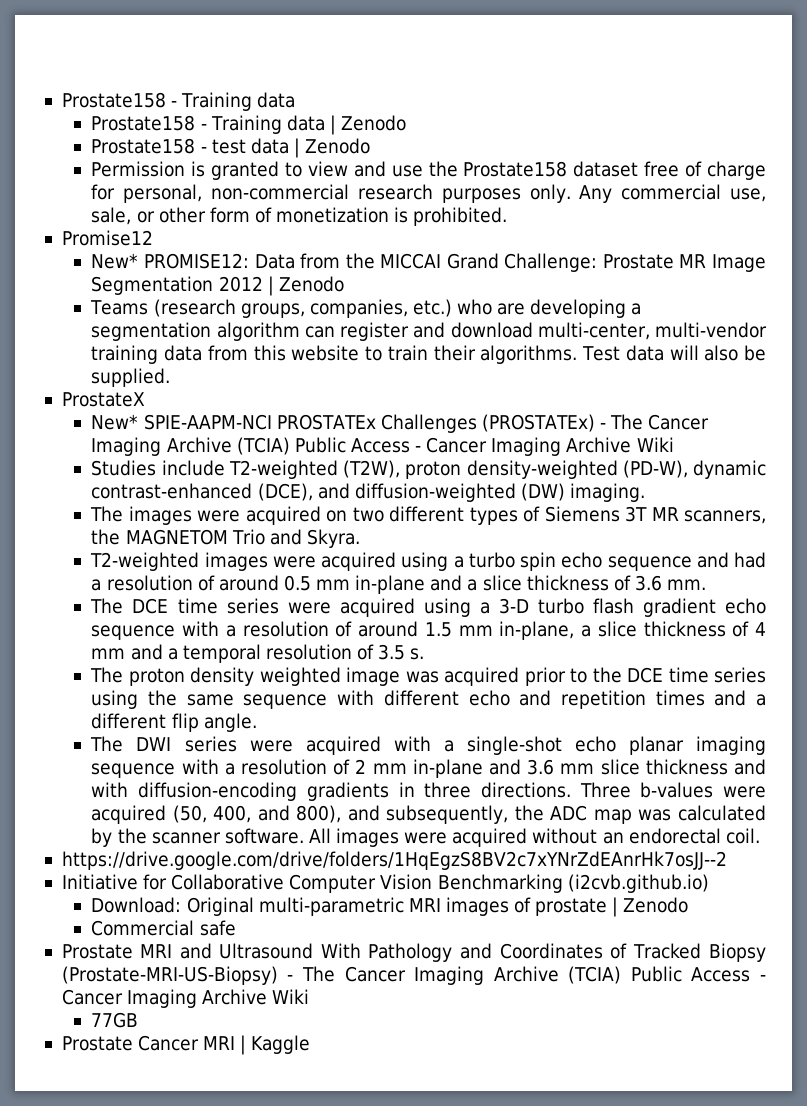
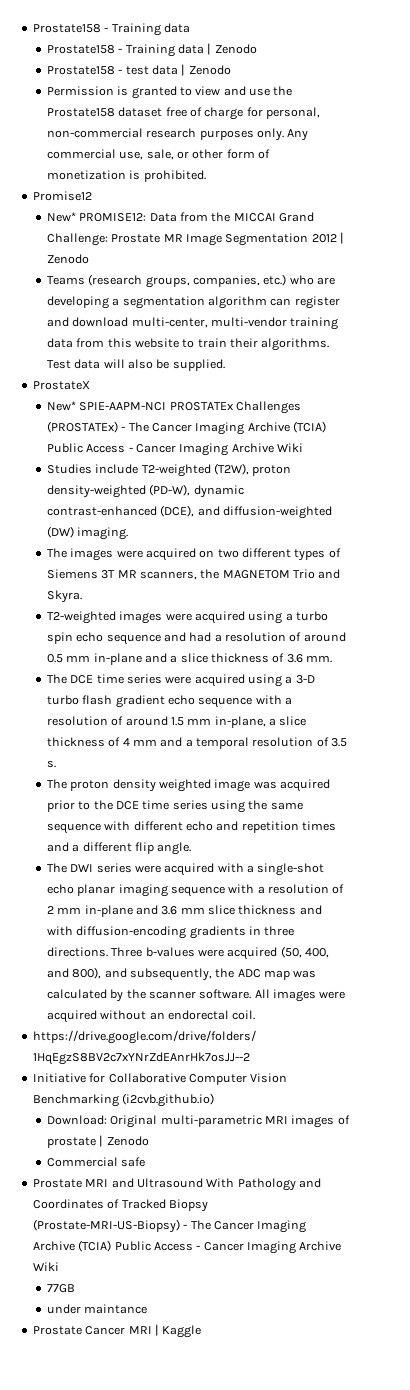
+ under maintance

